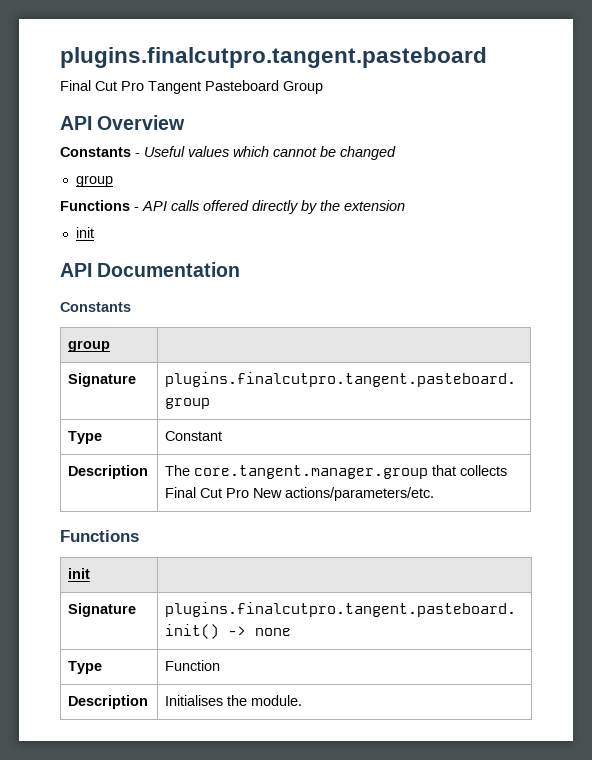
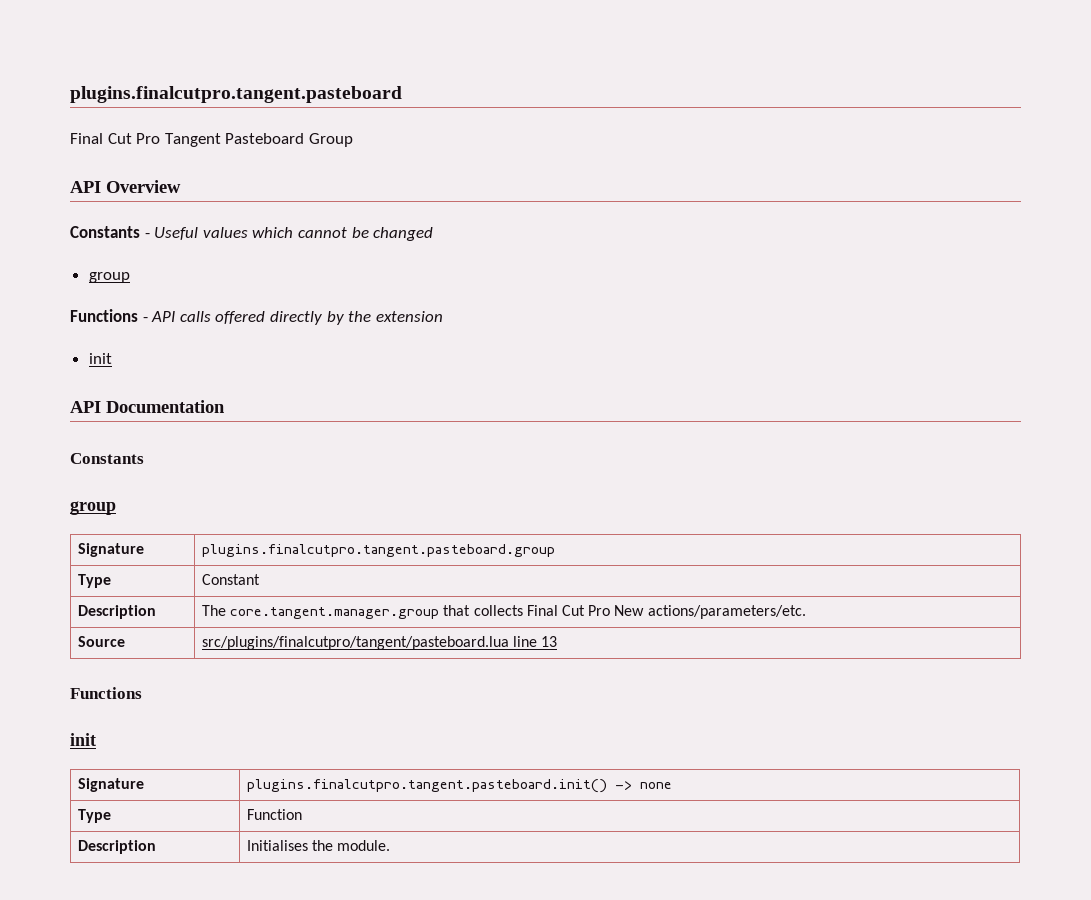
  API Documentation
  Constants
- group |
+ group
  Description | The core.tangent.manager.group that collects Final Cut Pro New actions/parameters/etc.
+ Source | src/plugins/finalcutpro/tangent/pasteboard.lua line 13
  Functions
- init |
+ init

